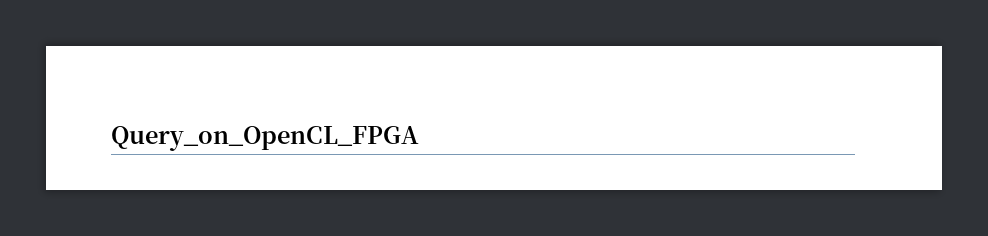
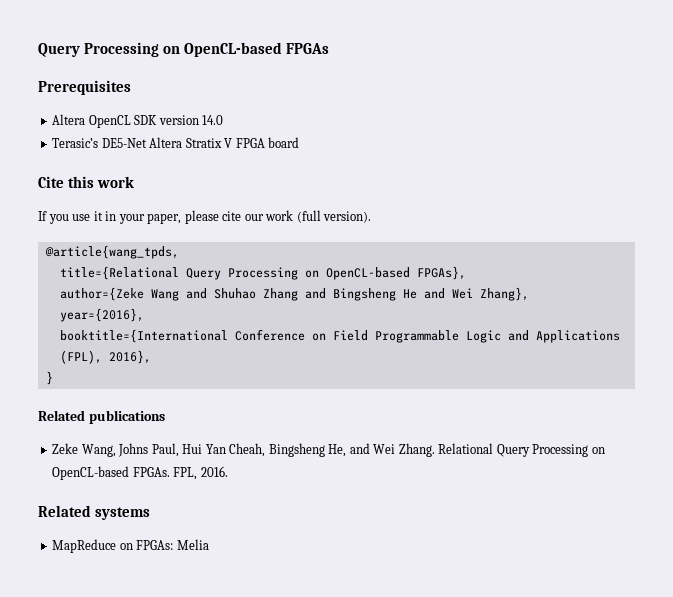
- Query_on_OpenCL_FPGA
+ Query Processing on OpenCL-based FPGAs
+ Prerequisites
+ Altera OpenCL SDK version 14.0
+ Terasic’s DE5-Net Altera Stratix V FPGA board
+ Cite this work
+ If you use it in your paper, please cite our work (full version).
+ @article{wang_tpds,
+ title={Relational Query Processing on OpenCL-based FPGAs},
+ author={Zeke Wang and Shuhao Zhang and Bingsheng He and Wei Zhang},
+ year={2016},
+ booktitle={International Conference on Field Programmable Logic and Applications (FPL), 2016},
+ }
+ Related publications
+ Zeke Wang, Johns Paul, Hui Yan Cheah, Bingsheng He, and Wei Zhang. Relational Query Processing on OpenCL-based FPGAs. FPL, 2016.
+ Related systems
+ MapReduce on FPGAs: Melia

